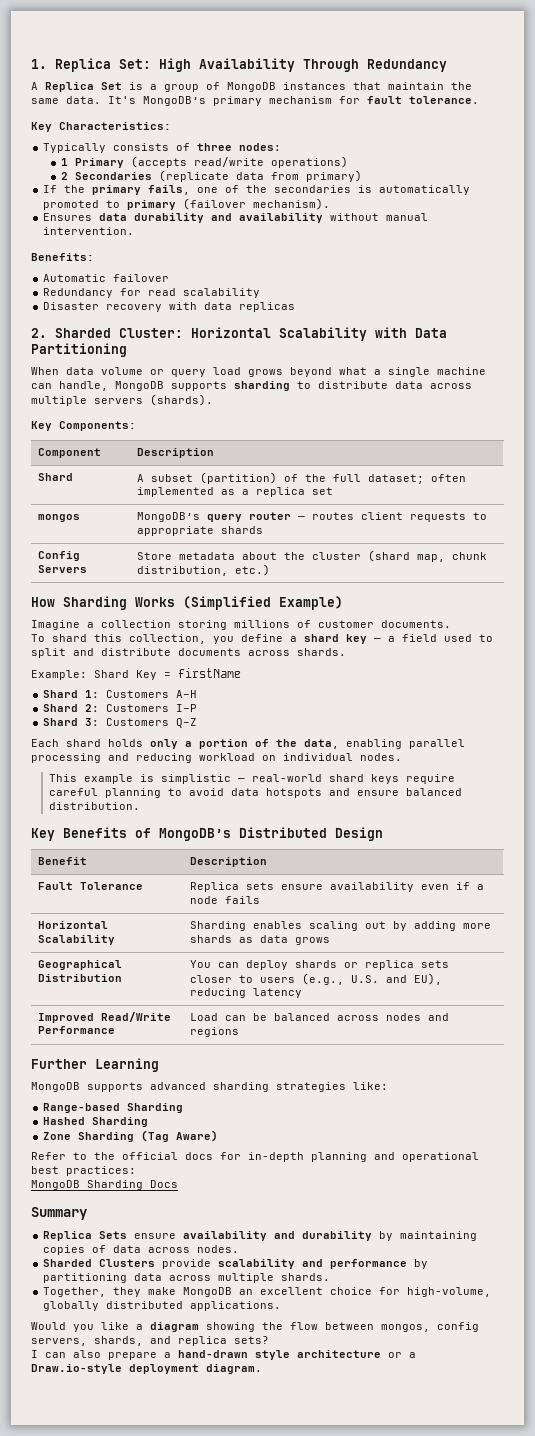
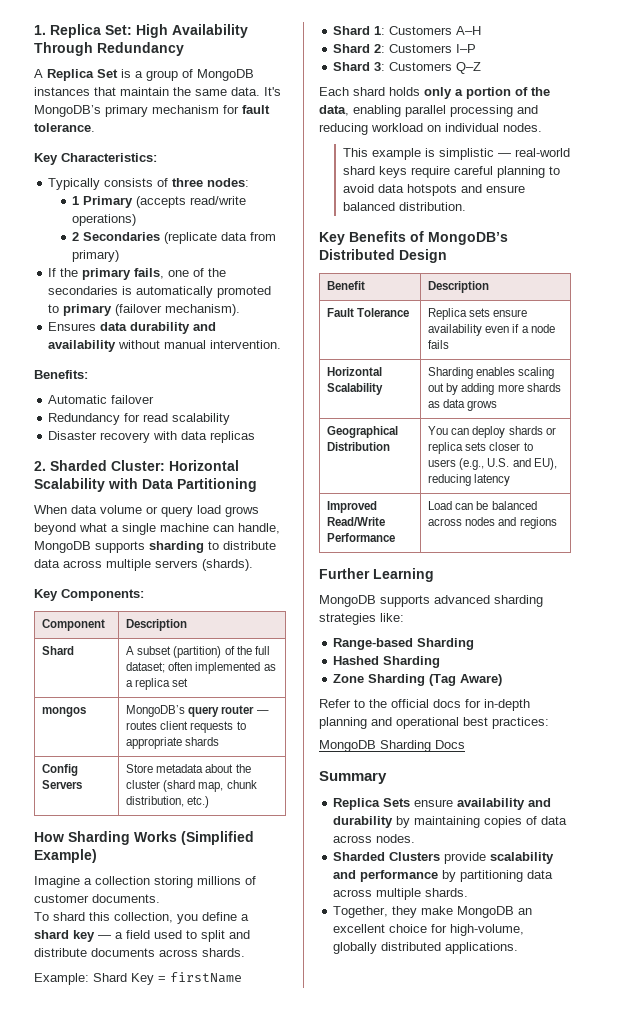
- Would you like a diagram showing the flow between mongos, config servers, shards, and replica sets?
- I can also prepare a hand-drawn style architecture or a Draw.io-style deployment diagram.

